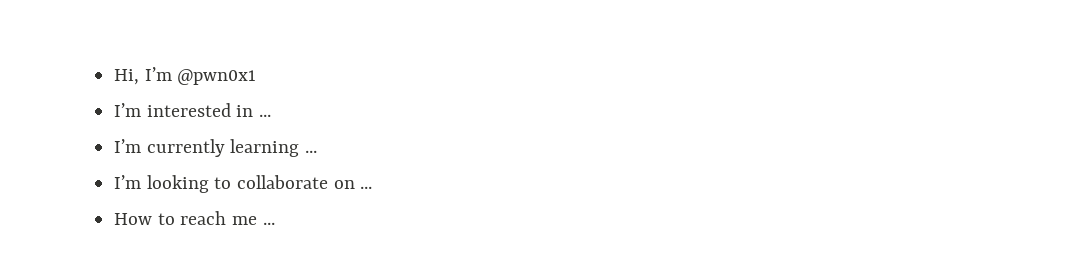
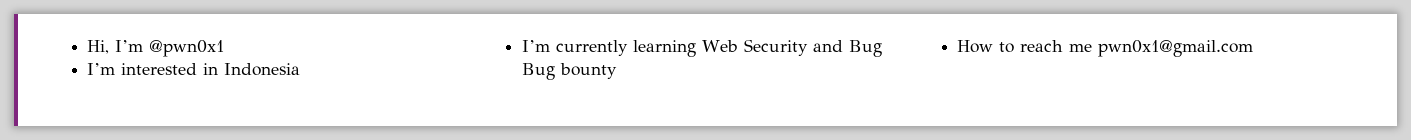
- I’m interested in ...
+ I’m interested in Indonesia
- I’m currently learning ...
- I’m looking to collaborate on ...
+ I’m currently learning Web Security and Bug Bug bounty
- How to reach me ...
+ How to reach me pwn0x1@gmail.com

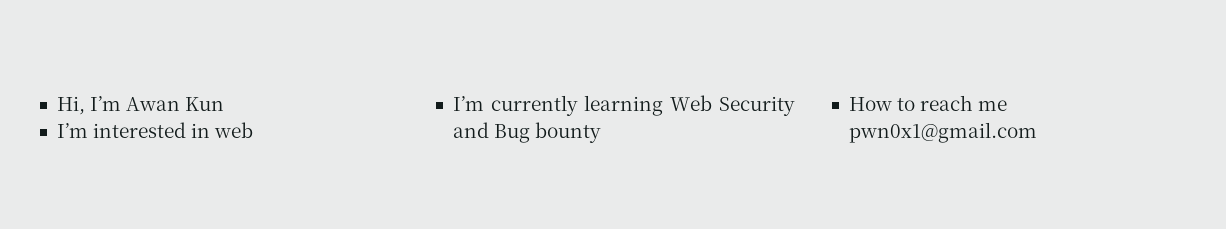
- Hi, I’m @pwn0x1
+ Hi, I’m Awan Kun
- I’m interested in Indonesia
+ I’m interested in web
- I’m currently learning Web Security and Bug Bug bounty
+ I’m currently learning Web Security and Bug bounty

